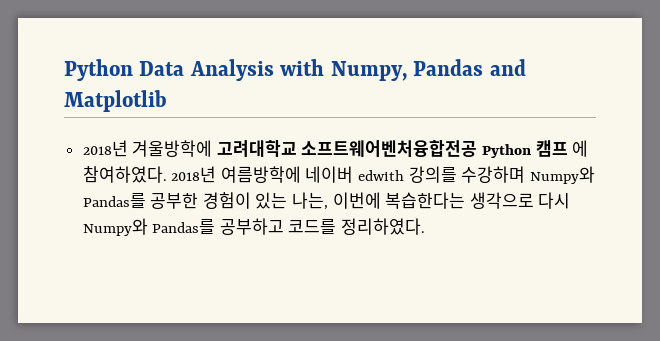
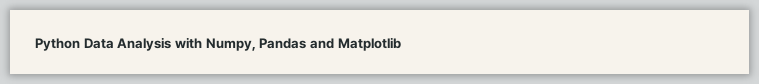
- 2018년 겨울방학에 고려대학교 소프트웨어벤처융합전공 Python 캠프 에 참여하였다. 2018년 여름방학에 네이버 edwith 강의를 수강하며 Numpy와 Pandas를 공부한 경험이 있는 나는, 이번에 복습한다는 생각으로 다시 Numpy와 Pandas를 공부하고 코드를 정리하였다.

